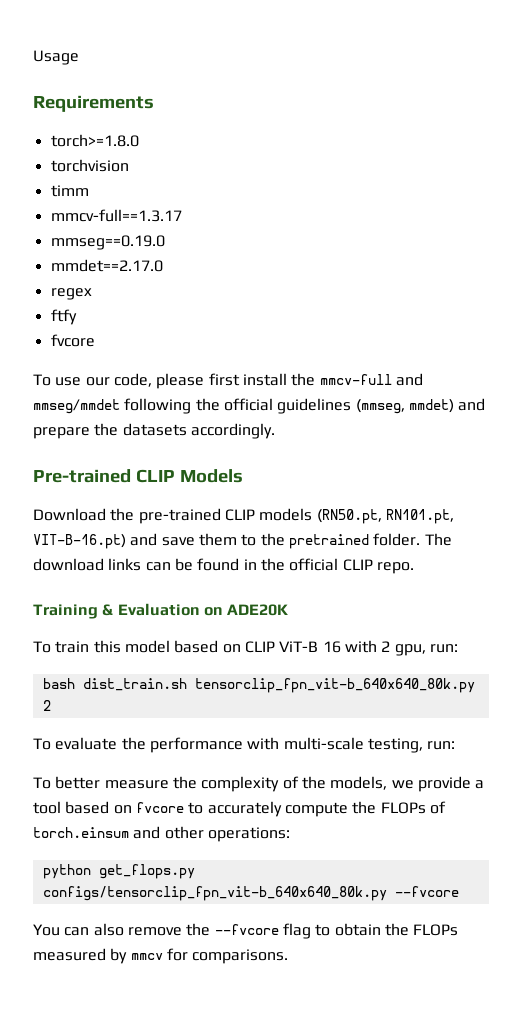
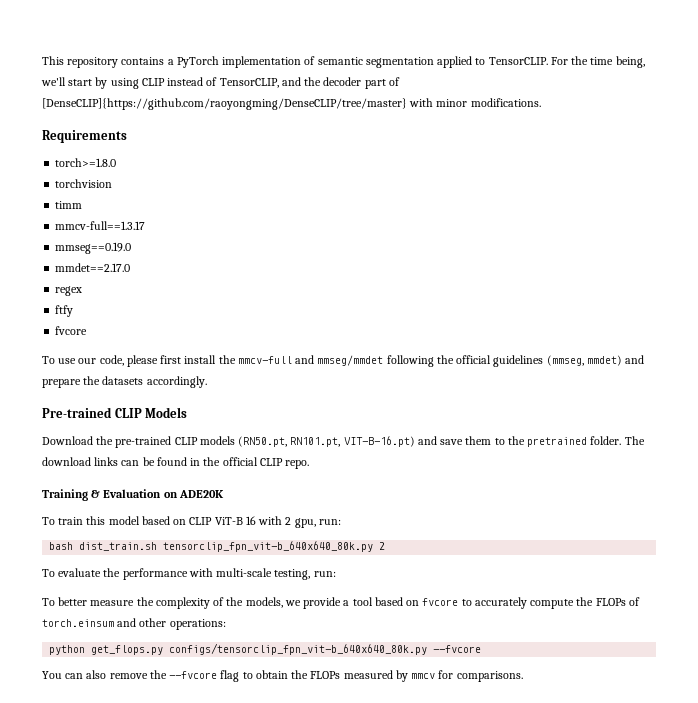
- Usage
+ This repository contains a PyTorch implementation of semantic segmentation applied to TensorCLIP. For the time being, we'll start by using CLIP instead of TensorCLIP, and the decoder part of [DenseCLIP]{https://github.com/raoyongming/DenseCLIP/tree/master} with minor modifications.

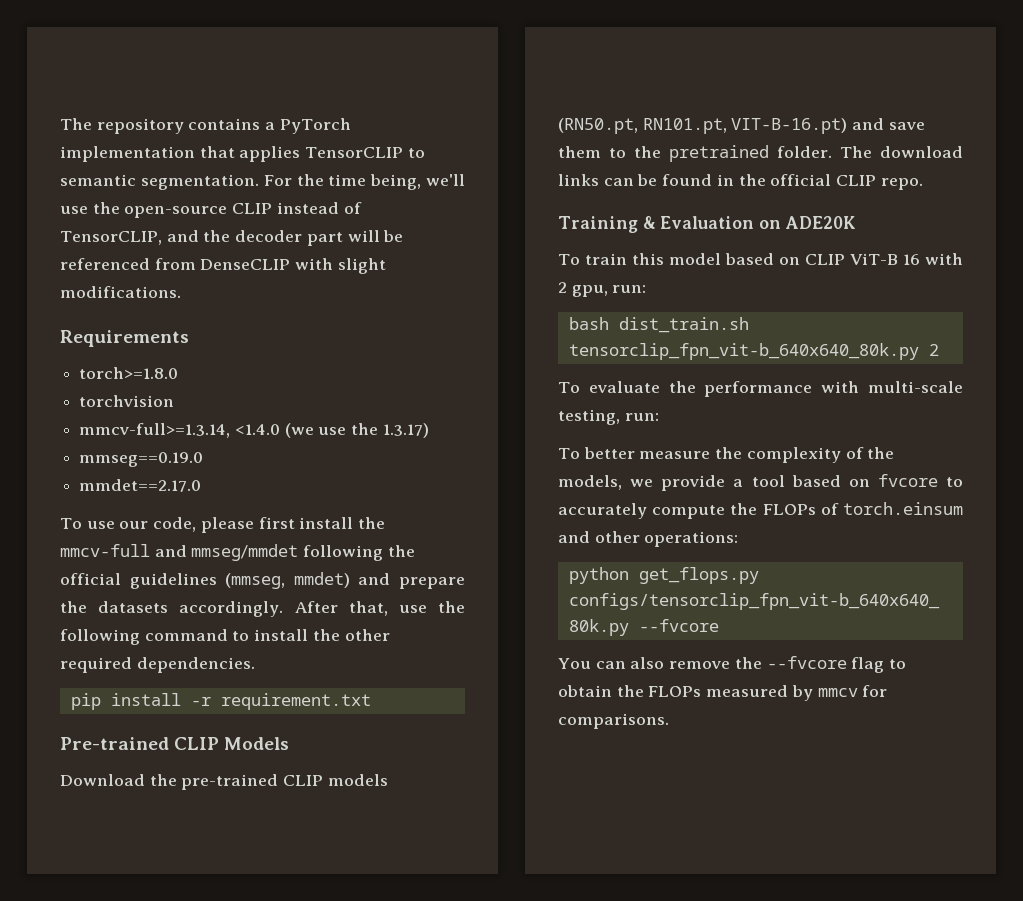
- This repository contains a PyTorch implementation of semantic segmentation applied to TensorCLIP.
+ The repository contains a PyTorch implementation that applies TensorCLIP to semantic segmentation.
- For the time being, we'll start by using CLIP instead of TensorCLIP, and the decoder part of [DenseCLIP]{https://github.com/raoyongming/DenseCLIP/tree/master} with minor modifications.
+ For the time being, we'll use the open-source CLIP instead of TensorCLIP, and the decoder part will be referenced from DenseCLIP with slight modifications.
  Requirements
  torch>=1.8.0
  torchvision
- timm
- mmcv-full==1.3.17
+ mmcv-full>=1.3.14, <1.4.0 (we use the 1.3.17)
- regex
- ftfy
- fvcore
+ After that, use the following command to install the other required dependencies.
+ pip install -r requirement.txt

